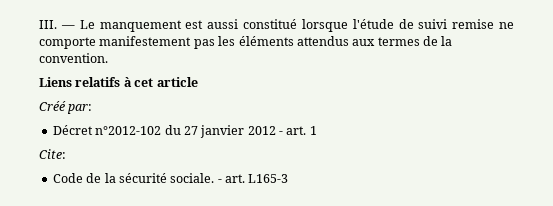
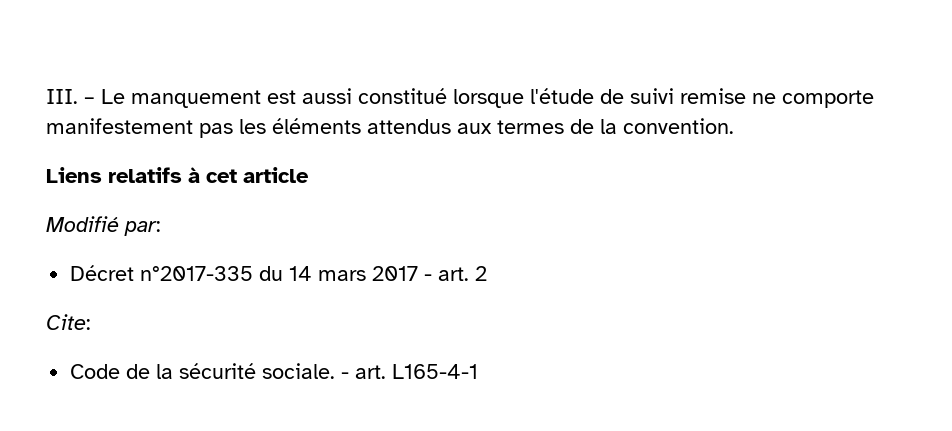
- III. ― Le manquement est aussi constitué lorsque l'étude de suivi remise ne comporte manifestement pas les éléments attendus aux termes de la convention.
+ III. – Le manquement est aussi constitué lorsque l'étude de suivi remise ne comporte manifestement pas les éléments attendus aux termes de la convention.
- Créé par:
+ Modifié par:
- Décret n°2012-102 du 27 janvier 2012 - art. 1
+ Décret n°2017-335 du 14 mars 2017 - art. 2
- - art. L165-3
+ - art. L165-4-1

